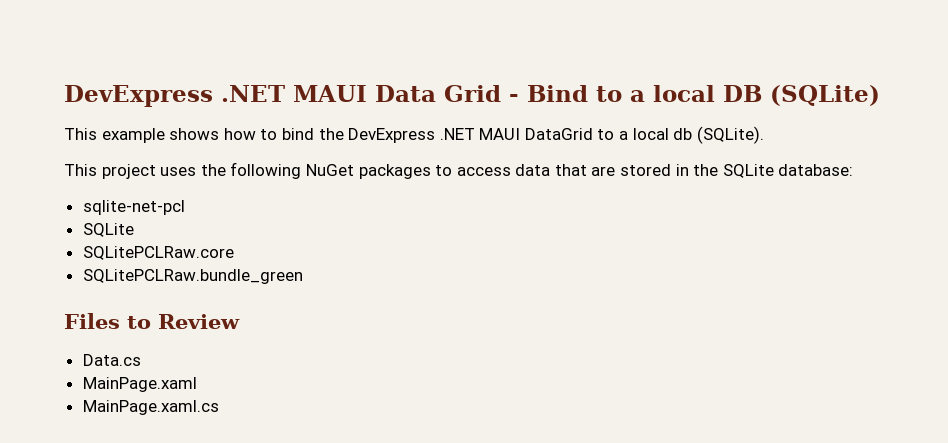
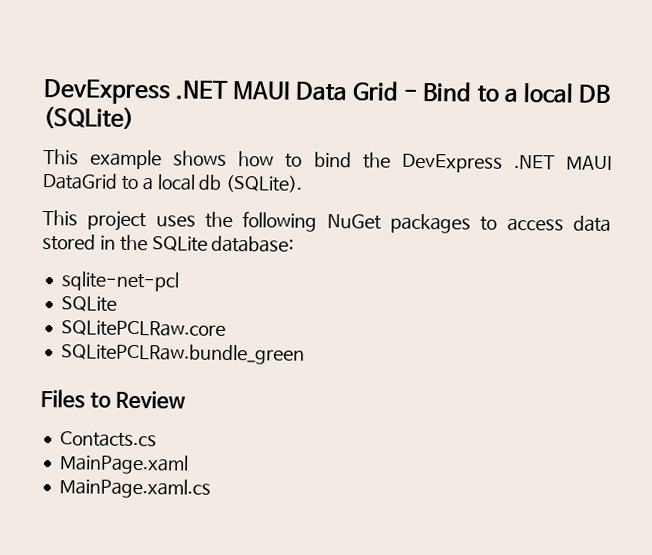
- This project uses the following NuGet packages to access data that are stored in the SQLite database:
+ This project uses the following NuGet packages to access data stored in the SQLite database:
- Data.cs
+ Contacts.cs

